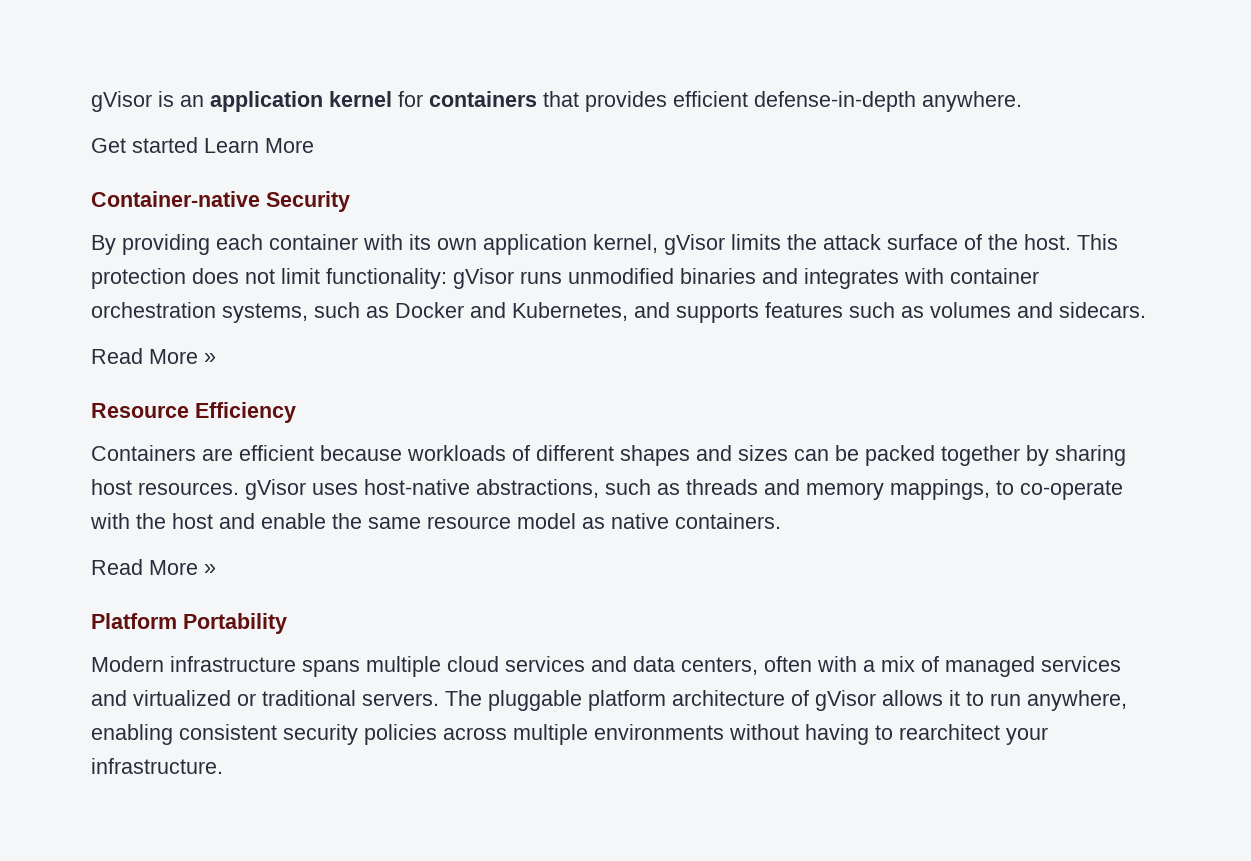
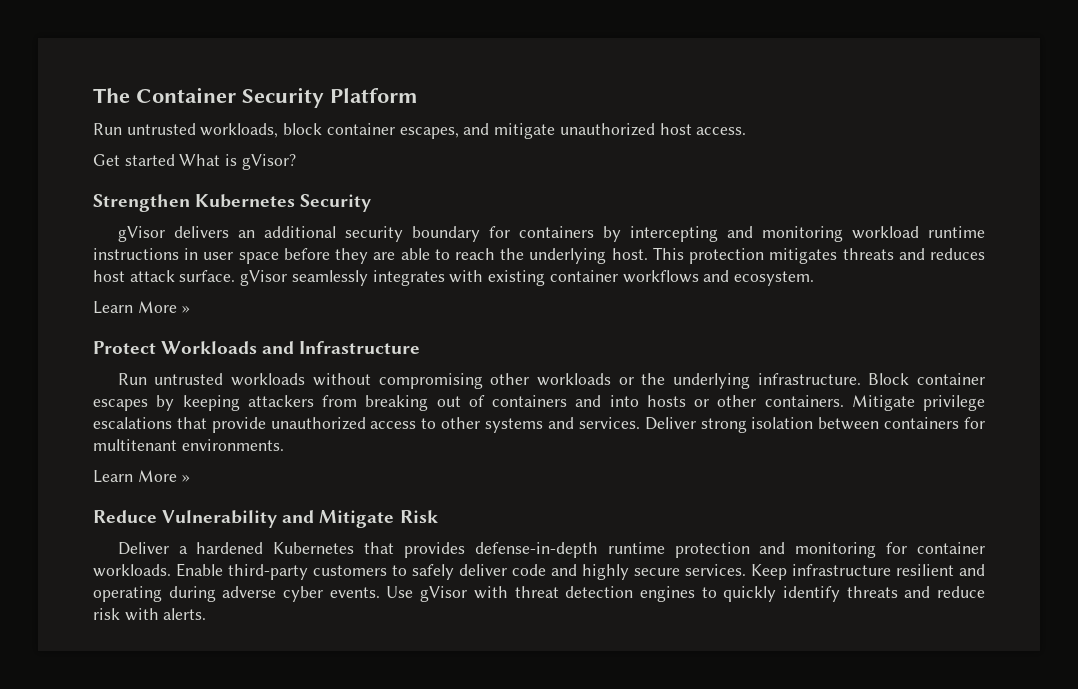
- gVisor is an application kernel for containers that provides efficient defense-in-depth anywhere.
- Get started Learn More
- Container-native Security
- By providing each container with its own application kernel, gVisor limits the attack surface of the host. This protection does not limit functionality: gVisor runs unmodified binaries and integrates with container orchestration systems, such as Docker and Kubernetes, and supports features such as volumes and sidecars.
- Read More »
- Resource Efficiency
- Containers are efficient because workloads of different shapes and sizes can be packed together by sharing host resources. gVisor uses host-native abstractions, such as threads and memory mappings, to co-operate with the host and enable the same resource model as native containers.
- Read More »
- Platform Portability
- Modern infrastructure spans multiple cloud services and data centers, often with a mix of managed services and virtualized or traditional servers. The pluggable platform architecture of gVisor allows it to run anywhere, enabling consistent security policies across multiple environments without having to rearchitect your infrastructure.
+ The Container Security Platform
+ Run untrusted workloads, block container escapes, and mitigate unauthorized host access.
+ Get started What is gVisor?
+ Strengthen Kubernetes Security
+ gVisor delivers an additional security boundary for containers by intercepting and monitoring workload runtime instructions in user space before they are able to reach the underlying host. This protection mitigates threats and reduces host attack surface. gVisor seamlessly integrates with existing container workflows and ecosystem.
+ Learn More »
+ Protect Workloads and Infrastructure
+ Run untrusted workloads without compromising other workloads or the underlying infrastructure. Block container escapes by keeping attackers from breaking out of containers and into hosts or other containers. Mitigate privilege escalations that provide unauthorized access to other systems and services. Deliver strong isolation between containers for multitenant environments.
+ Learn More »
+ Reduce Vulnerability and Mitigate Risk
+ Deliver a hardened Kubernetes that provides defense-in-depth runtime protection and monitoring for container workloads. Enable third-party customers to safely deliver code and highly secure services. Keep infrastructure resilient and operating during adverse cyber events. Use gVisor with threat detection engines to quickly identify threats and reduce risk with alerts.

